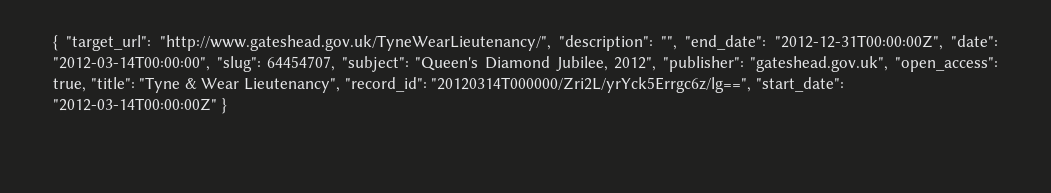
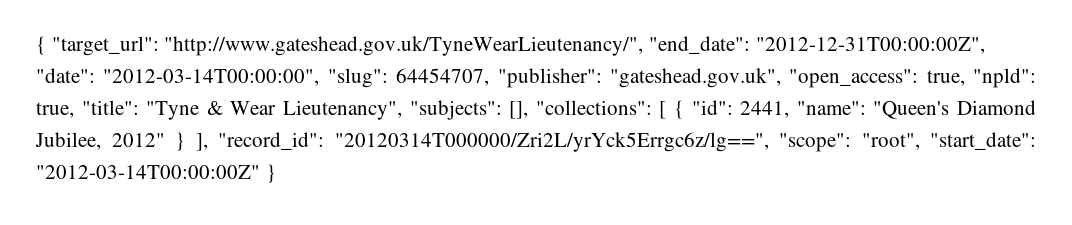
- { "target_url": "http://www.gateshead.gov.uk/TyneWearLieutenancy/", "description": "", "end_date": "2012-12-31T00:00:00Z", "date": "2012-03-14T00:00:00", "slug": 64454707, "subject": "Queen's Diamond Jubilee, 2012", "publisher": "gateshead.gov.uk", "open_access": true, "title": "Tyne & Wear Lieutenancy", "record_id": "20120314T000000/Zri2L/yrYck5Errgc6z/lg==", "start_date": "2012-03-14T00:00:00Z" }
+ { "target_url": "http://www.gateshead.gov.uk/TyneWearLieutenancy/", "end_date": "2012-12-31T00:00:00Z", "date": "2012-03-14T00:00:00", "slug": 64454707, "publisher": "gateshead.gov.uk", "open_access": true, "npld": true, "title": "Tyne & Wear Lieutenancy", "subjects": [], "collections": [ { "id": 2441, "name": "Queen's Diamond Jubilee, 2012" } ], "record_id": "20120314T000000/Zri2L/yrYck5Errgc6z/lg==", "scope": "root", "start_date": "2012-03-14T00:00:00Z" }

